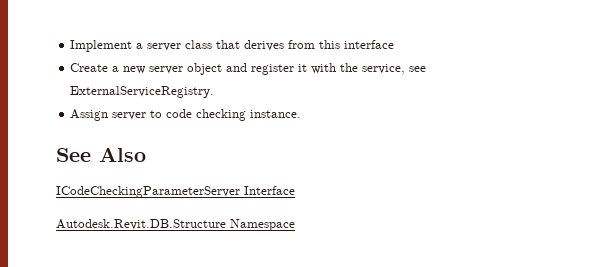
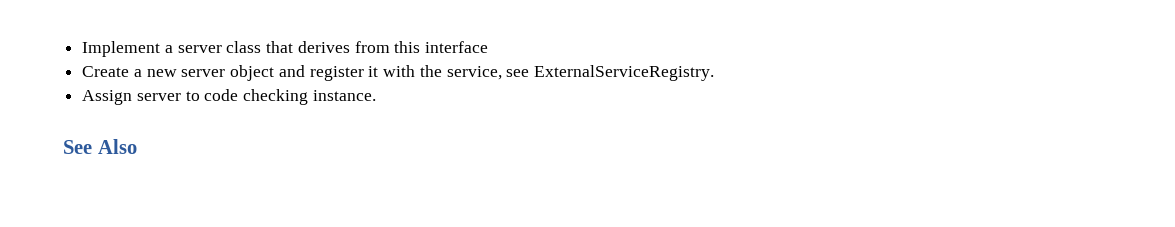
- ICodeCheckingParameterServer Interface
- Autodesk.Revit.DB.Structure Namespace

